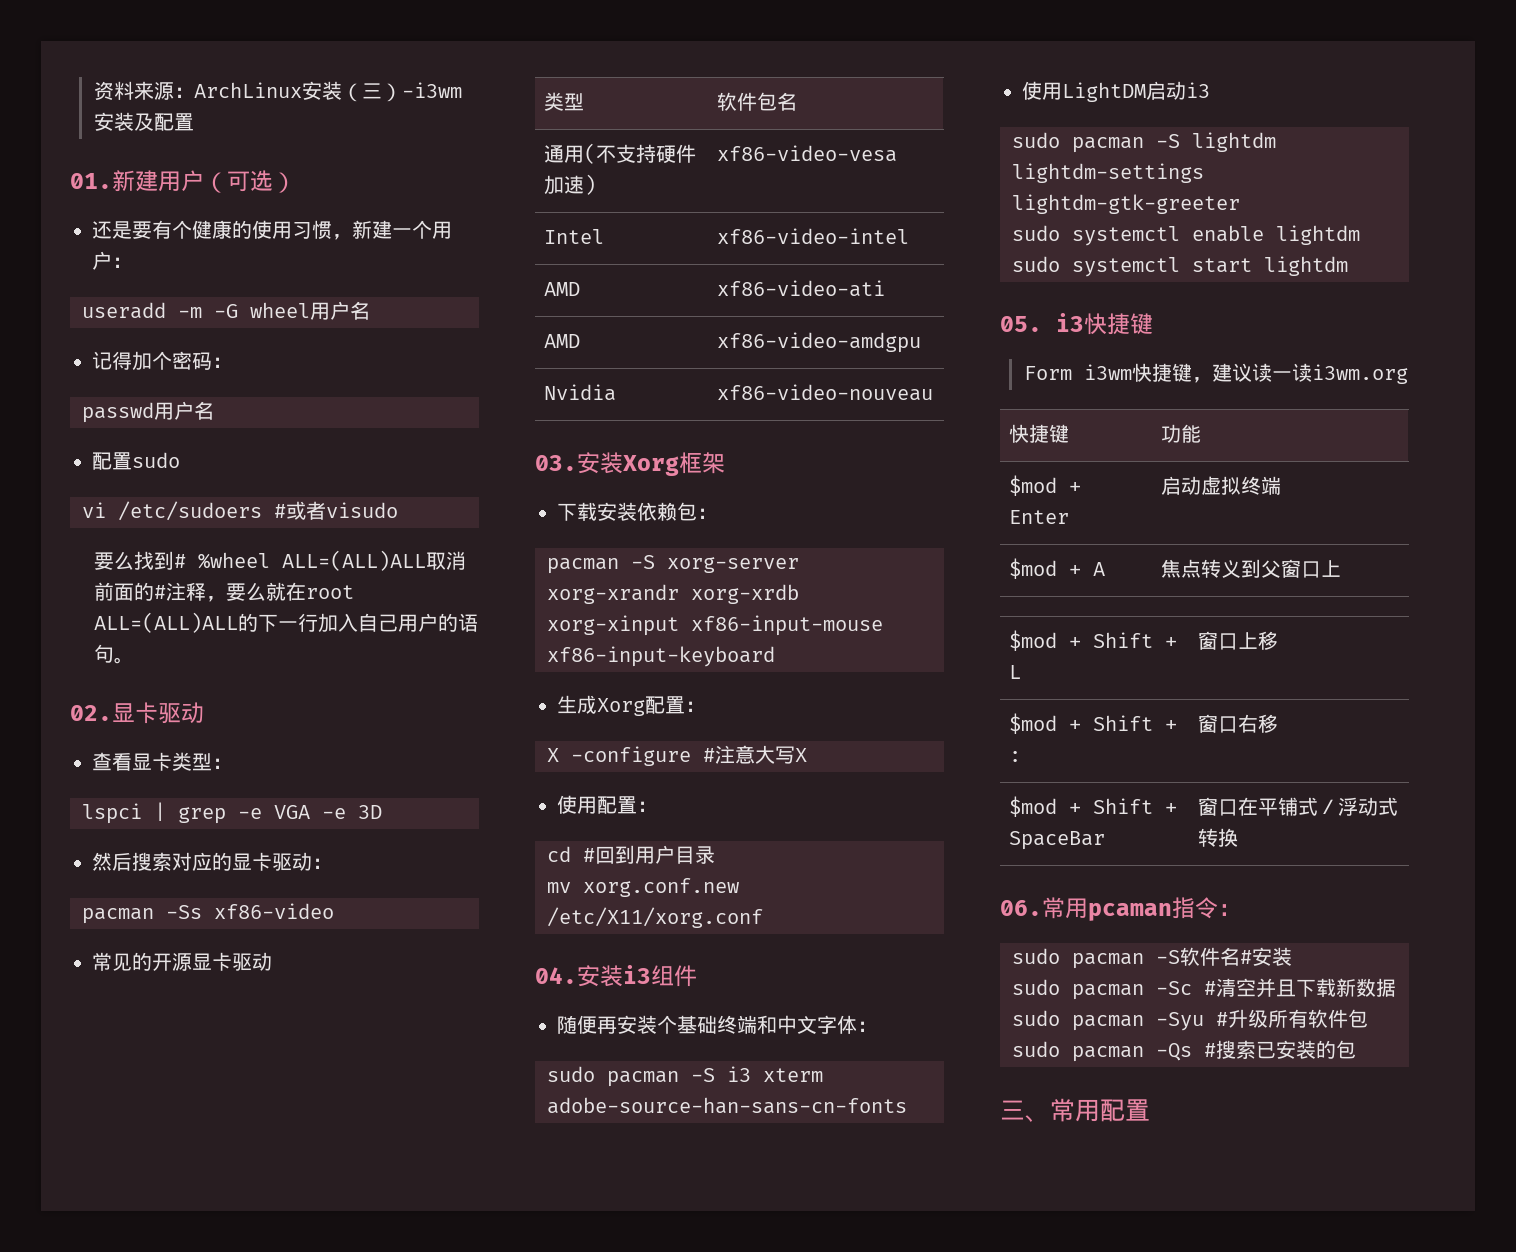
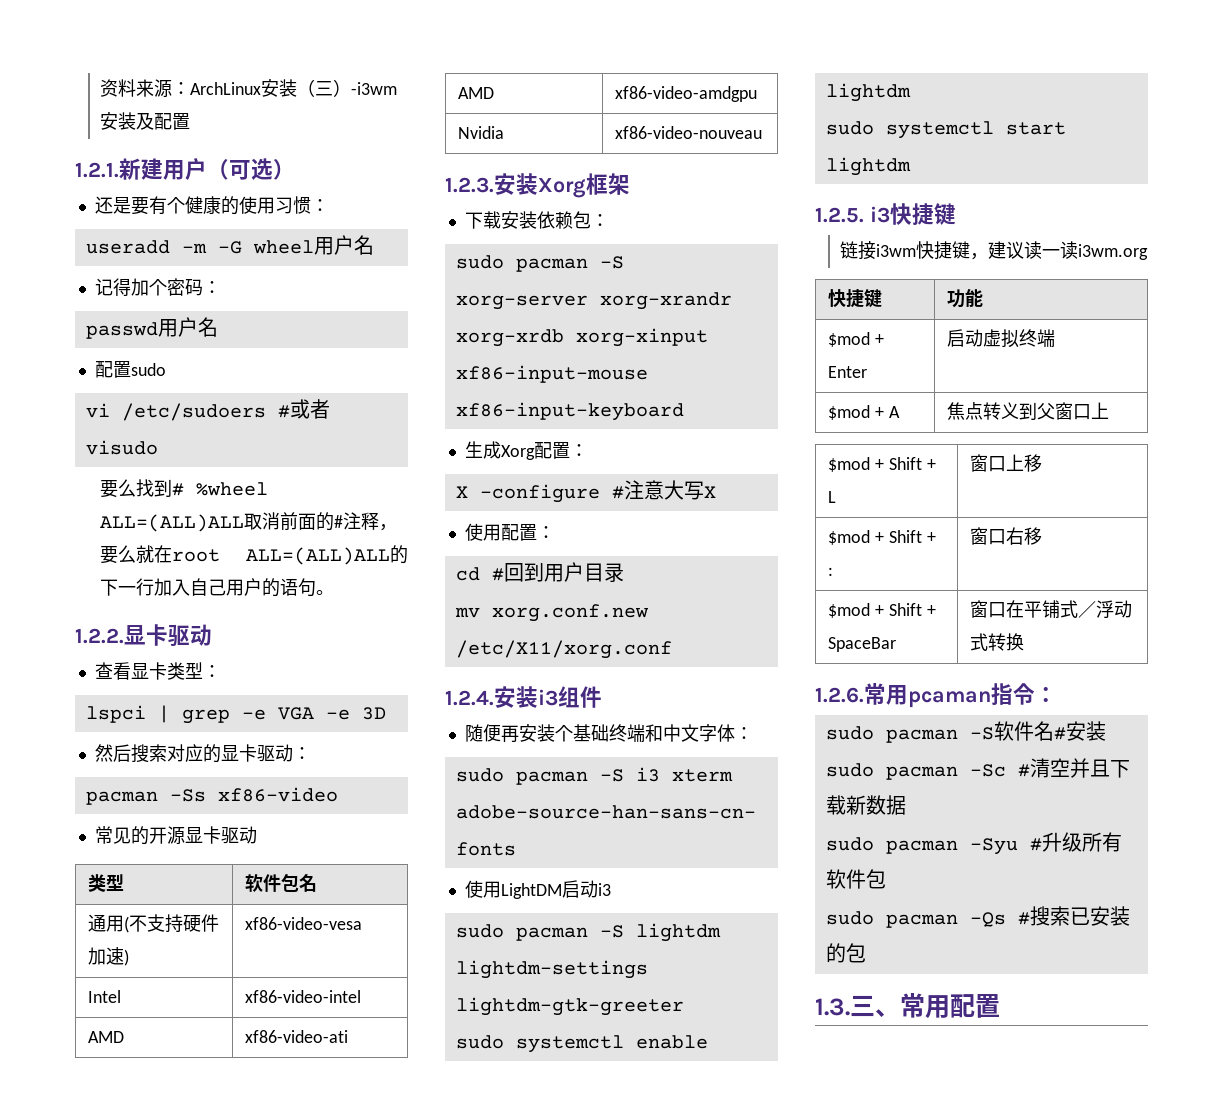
- 01.新建用户（可选）
+ 1.2.1.新建用户（可选）
- 还是要有个健康的使用习惯，新建一个用户：
+ 还是要有个健康的使用习惯：
- 02.显卡驱动
+ 1.2.2.显卡驱动
- 03.安装Xorg框架
+ 1.2.3.安装Xorg框架
- pacman -S xorg-server xorg-xrandr xorg-xrdb xorg-xinput xf86-input-mouse xf86-input-keyboard
+ sudo pacman -S xorg-server xorg-xrandr xorg-xrdb xorg-xinput xf86-input-mouse xf86-input-keyboard
- 04.安装i3组件
+ 1.2.4.安装i3组件
- 05. i3快捷键
+ 1.2.5. i3快捷键
- Form i3wm快捷键，建议读一读i3wm.org
+ 链接i3wm快捷键，建议读一读i3wm.org
- 06.常用pcaman指令：
+ 1.2.6.常用pcaman指令：
- 三、常用配置
+ 1.3.三、常用配置

